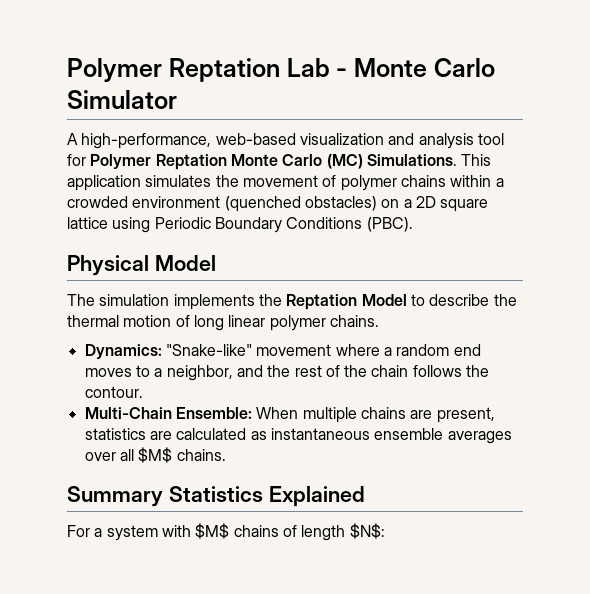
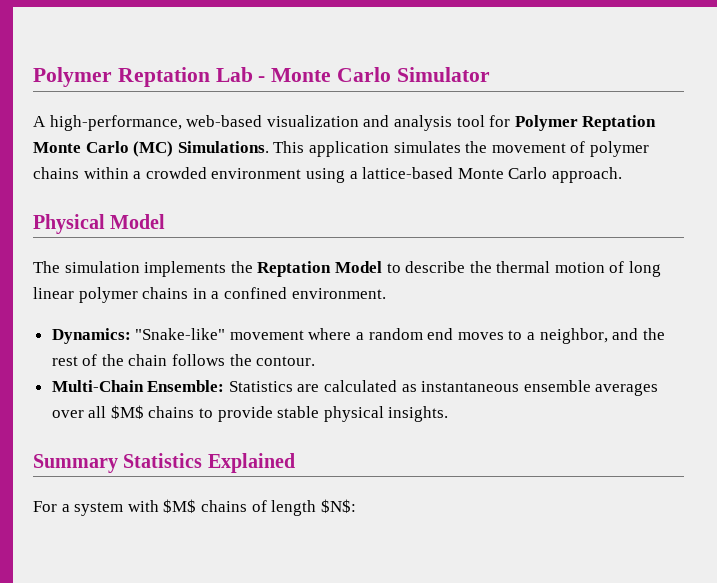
- This application simulates the movement of polymer chains within a crowded environment (quenched obstacles) on a 2D square lattice using Periodic Boundary Conditions (PBC).
+ This application simulates the movement of polymer chains within a crowded environment using a lattice-based Monte Carlo approach.
- The simulation implements the Reptation Model to describe the thermal motion of long linear polymer chains.
+ The simulation implements the Reptation Model to describe the thermal motion of long linear polymer chains in a confined environment.
- Multi-Chain Ensemble: When multiple chains are present, statistics are calculated as instantaneous ensemble averages over all $M$ chains.
+ Multi-Chain Ensemble: Statistics are calculated as instantaneous ensemble averages over all $M$ chains to provide stable physical insights.

